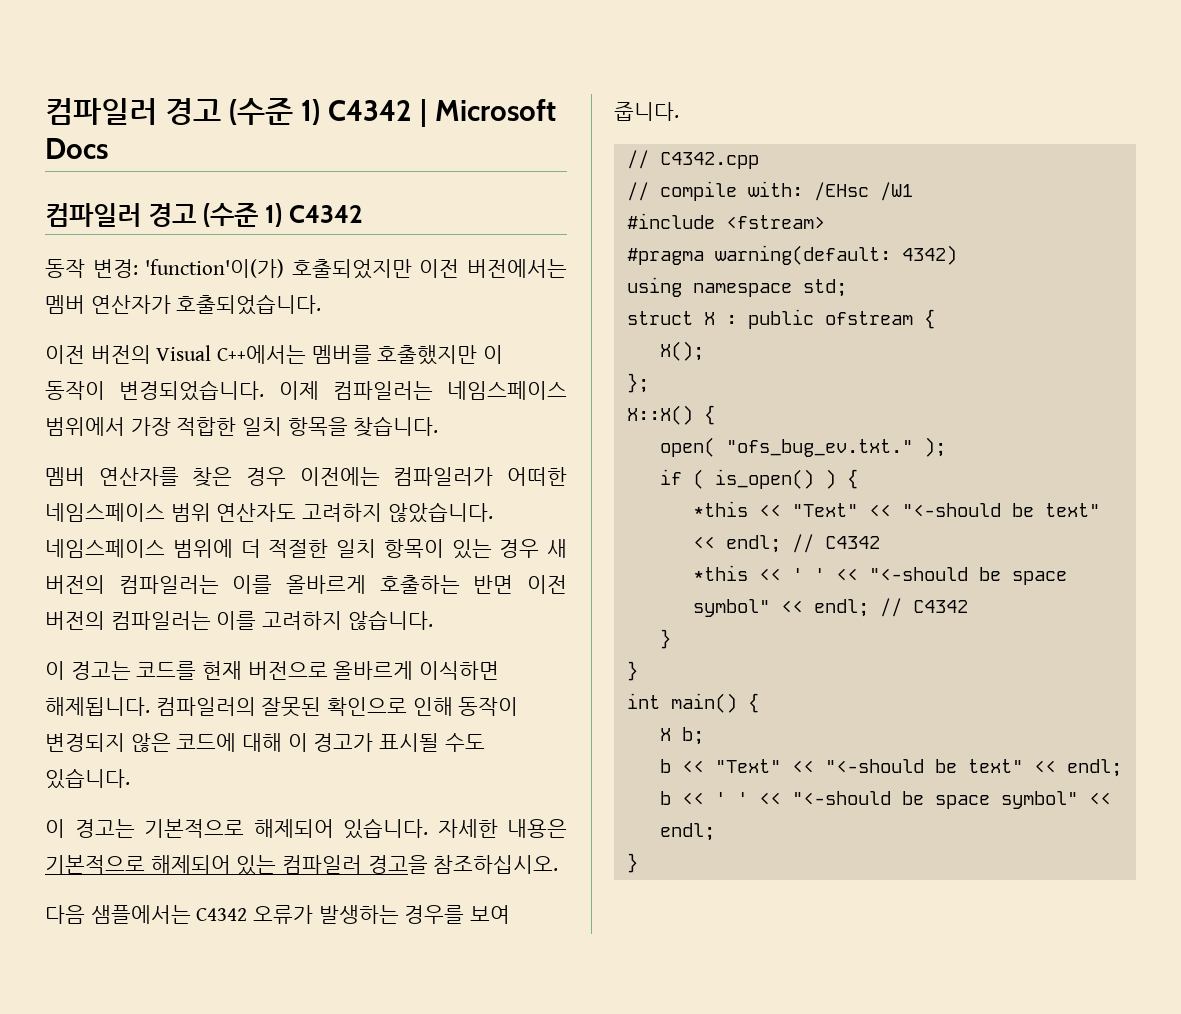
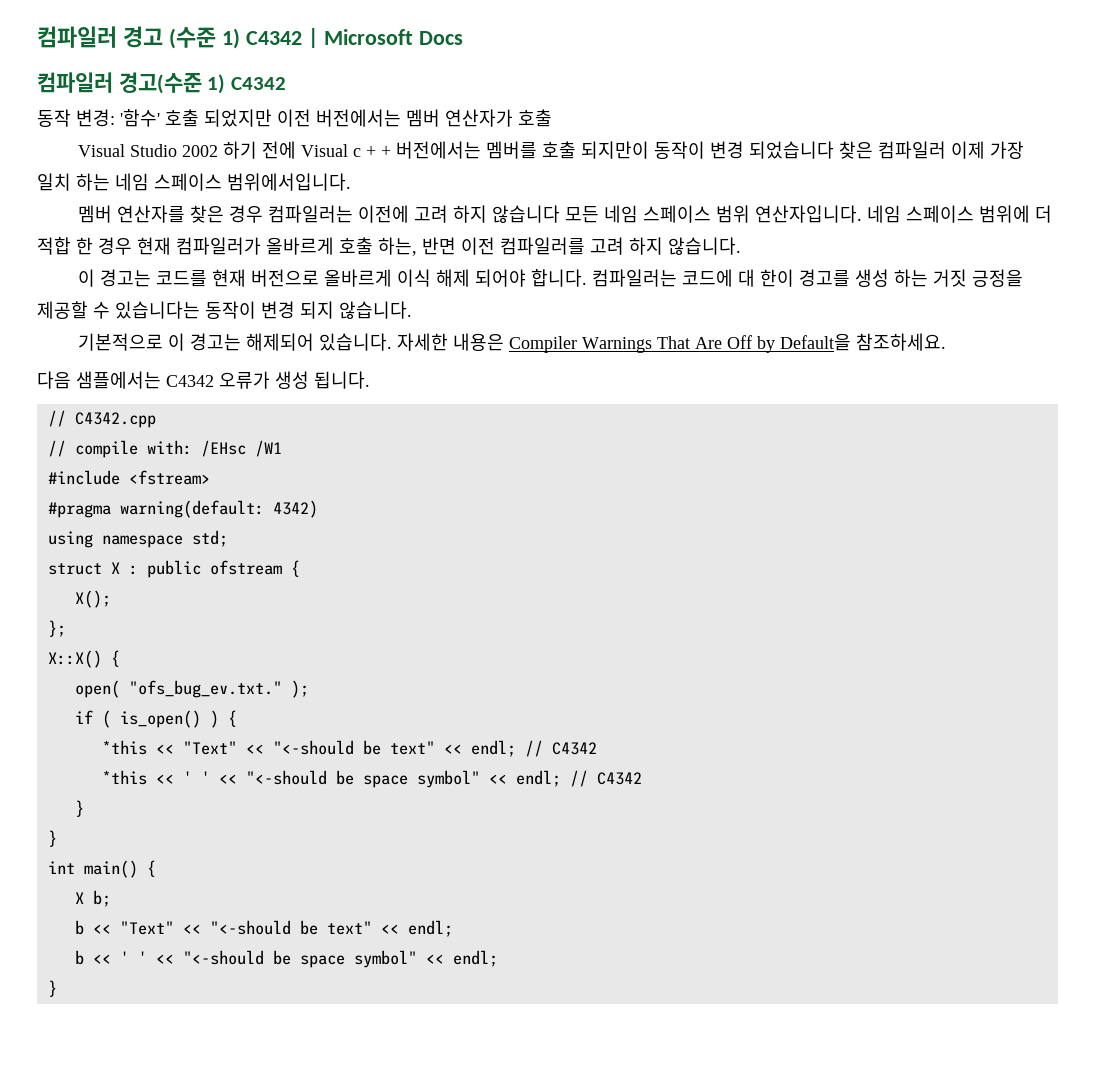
  컴파일러 경고 (수준 1) C4342 | Microsoft Docs
- 컴파일러 경고 (수준 1) C4342
+ 컴파일러 경고(수준 1) C4342
- 동작 변경: 'function'이(가) 호출되었지만 이전 버전에서는 멤버 연산자가 호출되었습니다.
- 이전 버전의 Visual C++에서는 멤버를 호출했지만 이 동작이 변경되었습니다. 이제 컴파일러는 네임스페이스 범위에서 가장 적합한 일치 항목을 찾습니다.
- 멤버 연산자를 찾은 경우 이전에는 컴파일러가 어떠한 네임스페이스 범위 연산자도 고려하지 않았습니다. 네임스페이스 범위에 더 적절한 일치 항목이 있는 경우 새 버전의 컴파일러는 이를 올바르게 호출하는 반면 이전 버전의 컴파일러는 이를 고려하지 않습니다.
+ 동작 변경: '함수' 호출 되었지만 이전 버전에서는 멤버 연산자가 호출
+ Visual Studio 2002 하기 전에 Visual c + + 버전에서는 멤버를 호출 되지만이 동작이 변경 되었습니다 찾은 컴파일러 이제 가장 일치 하는 네임 스페이스 범위에서입니다.
+ 멤버 연산자를 찾은 경우 컴파일러는 이전에 고려 하지 않습니다 모든 네임 스페이스 범위 연산자입니다. 네임 스페이스 범위에 더 적합 한 경우 현재 컴파일러가 올바르게 호출 하는, 반면 이전 컴파일러를 고려 하지 않습니다.
- 이 경고는 코드를 현재 버전으로 올바르게 이식하면 해제됩니다. 컴파일러의 잘못된 확인으로 인해 동작이 변경되지 않은 코드에 대해 이 경고가 표시될 수도 있습니다.
- 이 경고는 기본적으로 해제되어 있습니다.
+ 이 경고는 코드를 현재 버전으로 올바르게 이식 해제 되어야 합니다. 컴파일러는 코드에 대 한이 경고를 생성 하는 거짓 긍정을 제공할 수 있습니다는 동작이 변경 되지 않습니다.
+ 기본적으로 이 경고는 해제되어 있습니다.
- 자세한 내용은 기본적으로 해제되어 있는 컴파일러 경고을 참조하십시오.
+ 자세한 내용은 Compiler Warnings That Are Off by Default을 참조하세요.
- 다음 샘플에서는 C4342 오류가 발생하는 경우를 보여 줍니다.
+ 다음 샘플에서는 C4342 오류가 생성 됩니다.

